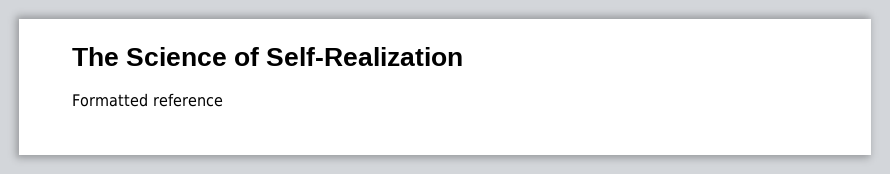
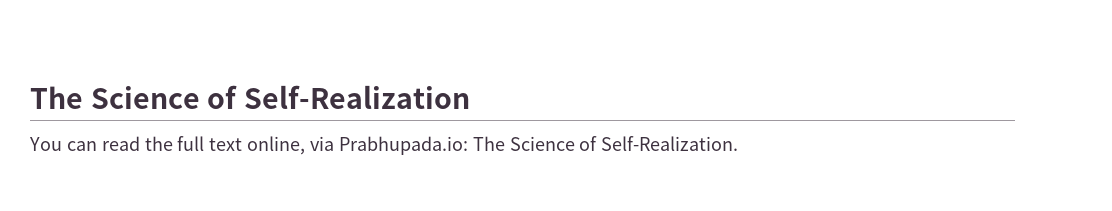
- Formatted reference
+ You can read the full text online, via Prabhupada.io: The Science of Self-Realization.

